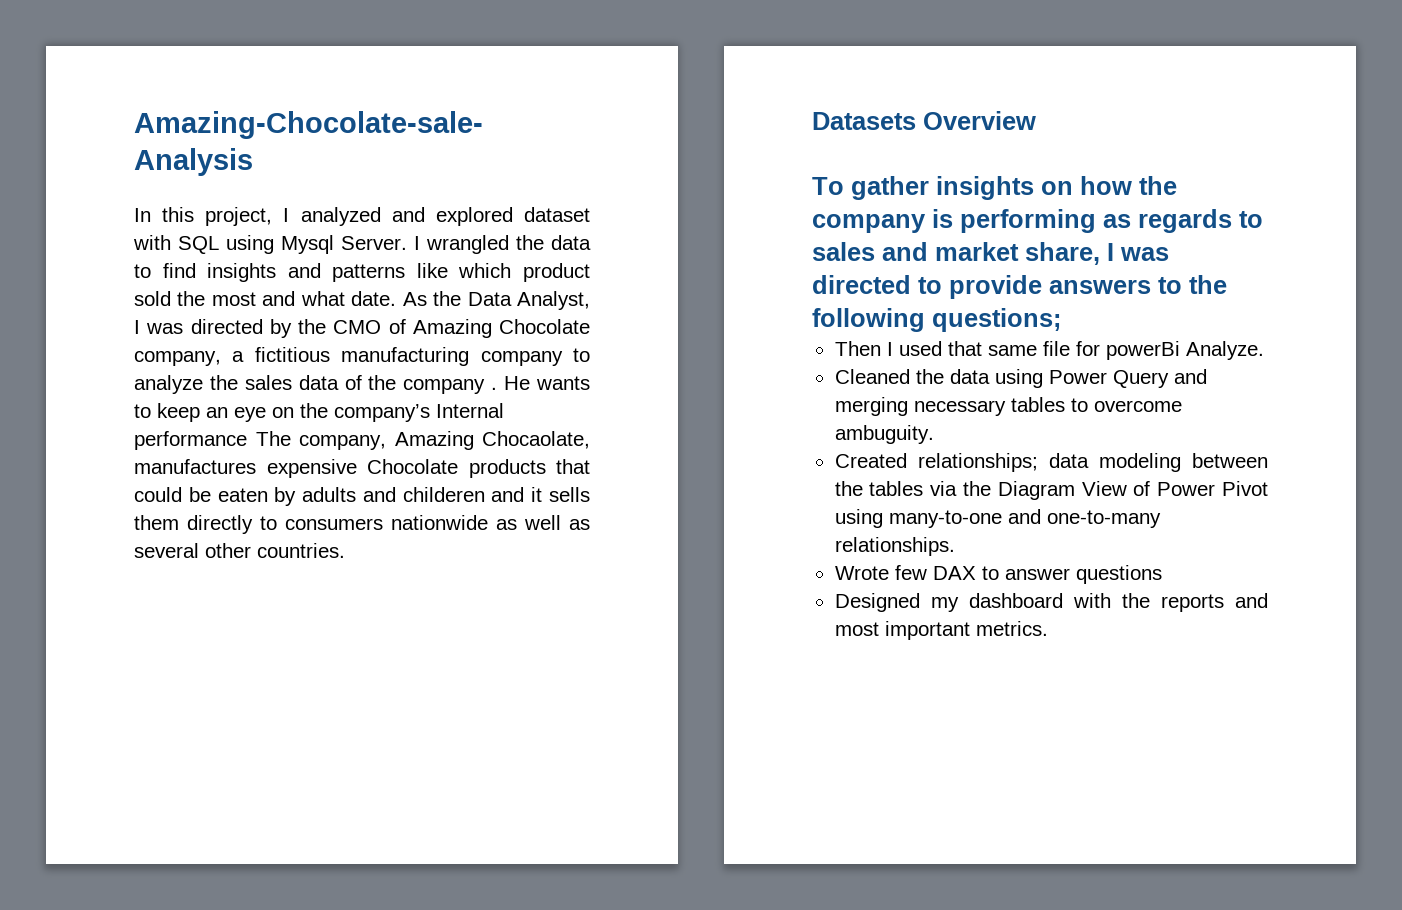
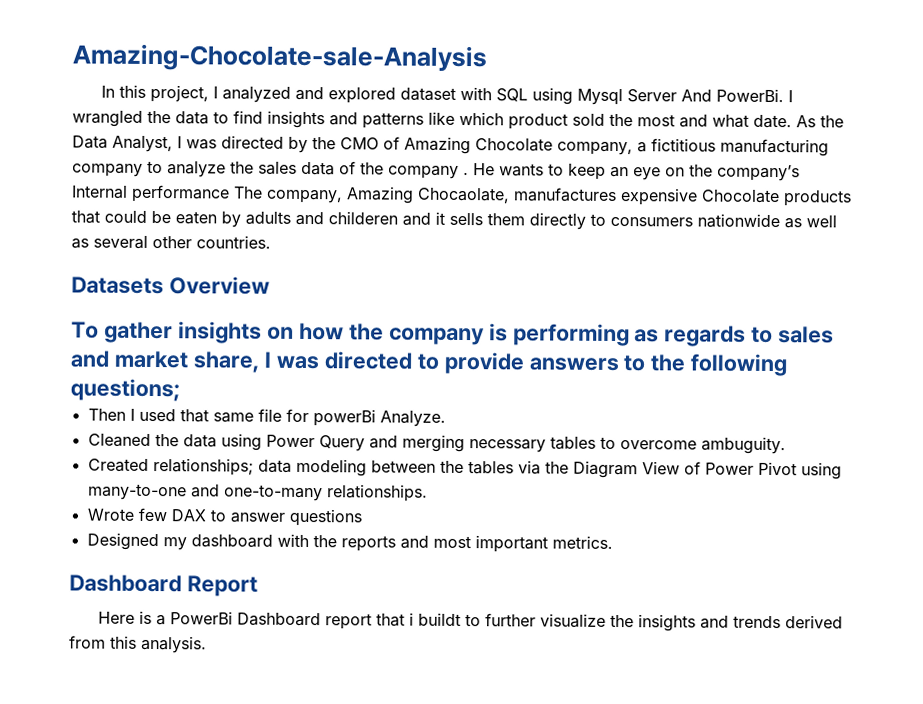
- In this project, I analyzed and explored dataset with SQL using Mysql Server.
+ In this project, I analyzed and explored dataset with SQL using Mysql Server And PowerBi.
+ Dashboard Report
+ Here is a PowerBi Dashboard report that i buildt to further visualize the insights and trends derived from this analysis.

